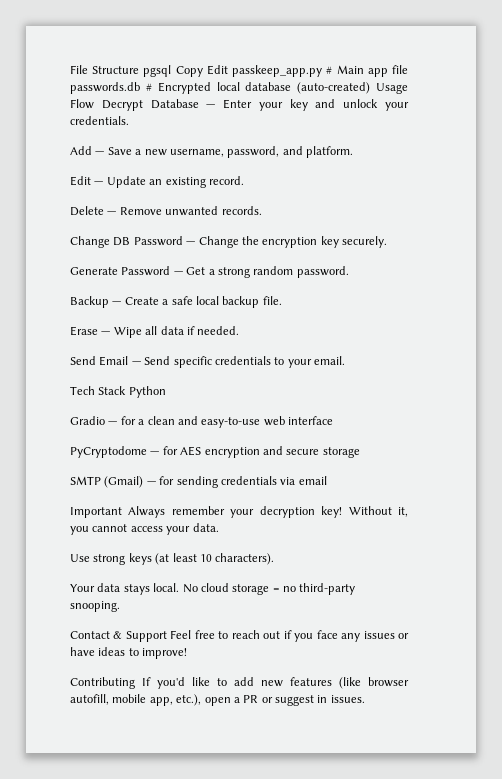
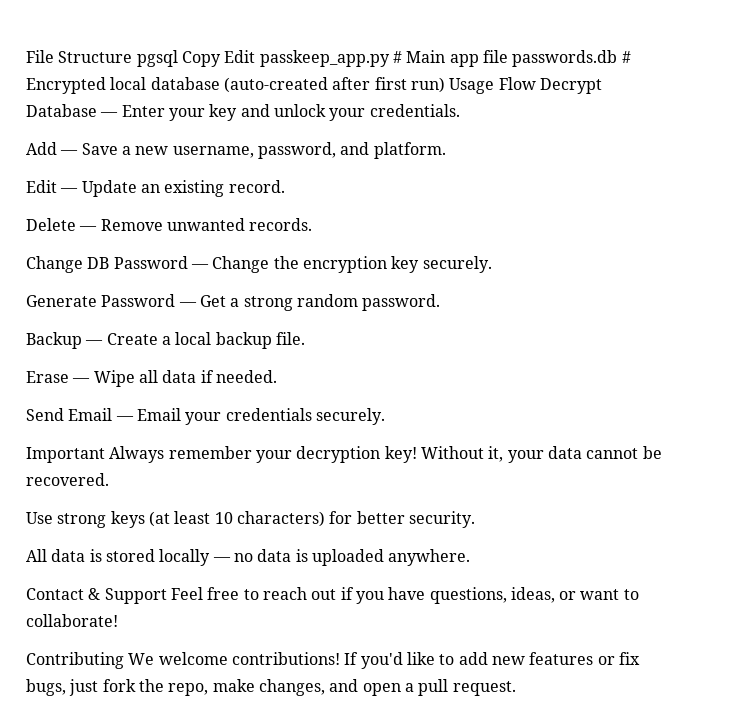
- File Structure pgsql Copy Edit passkeep_app.py # Main app file passwords.db # Encrypted local database (auto-created) Usage Flow Decrypt Database — Enter your key and unlock your credentials.
+ File Structure pgsql Copy Edit passkeep_app.py # Main app file passwords.db # Encrypted local database (auto-created after first run) Usage Flow Decrypt Database — Enter your key and unlock your credentials.
- Backup — Create a safe local backup file.
+ Backup — Create a local backup file.
- Send Email — Send specific credentials to your email.
- Tech Stack Python
- Gradio — for a clean and easy-to-use web interface
- PyCryptodome — for AES encryption and secure storage
- SMTP (Gmail) — for sending credentials via email
+ Send Email — Email your credentials securely.
- Without it, you cannot access your data.
+ Without it, your data cannot be recovered.
- Use strong keys (at least 10 characters).
- Your data stays local. No cloud storage = no third-party snooping.
+ Use strong keys (at least 10 characters) for better security.
+ All data is stored locally — no data is uploaded anywhere.
- Contact & Support Feel free to reach out if you face any issues or have ideas to improve!
- Contributing If you'd like to add new features (like browser autofill, mobile app, etc.), open a PR or suggest in issues.
+ Contact & Support Feel free to reach out if you have questions, ideas, or want to collaborate!
+ Contributing We welcome contributions! If you'd like to add new features or fix bugs, just fork the repo, make changes, and open a pull request.

